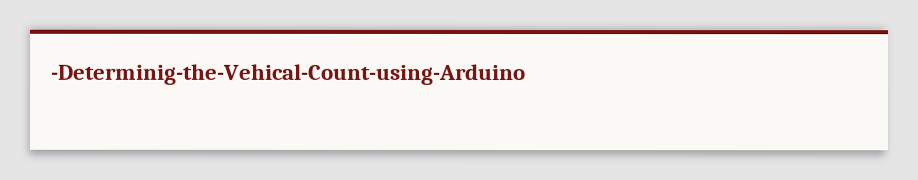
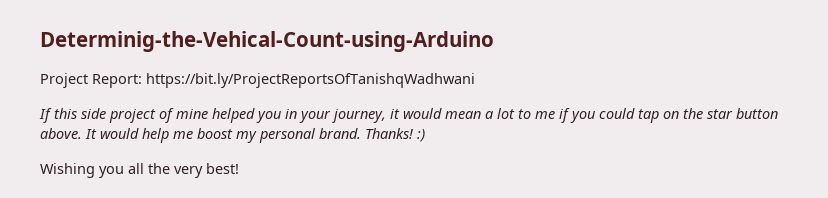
- -Determinig-the-Vehical-Count-using-Arduino
+ Determinig-the-Vehical-Count-using-Arduino
+ Project Report: https://bit.ly/ProjectReportsOfTanishqWadhwani
+ If this side project of mine helped you in your journey, it would mean a lot to me if you could tap on the star button above. It would help me boost my personal brand. Thanks! :)
+ Wishing you all the very best!

